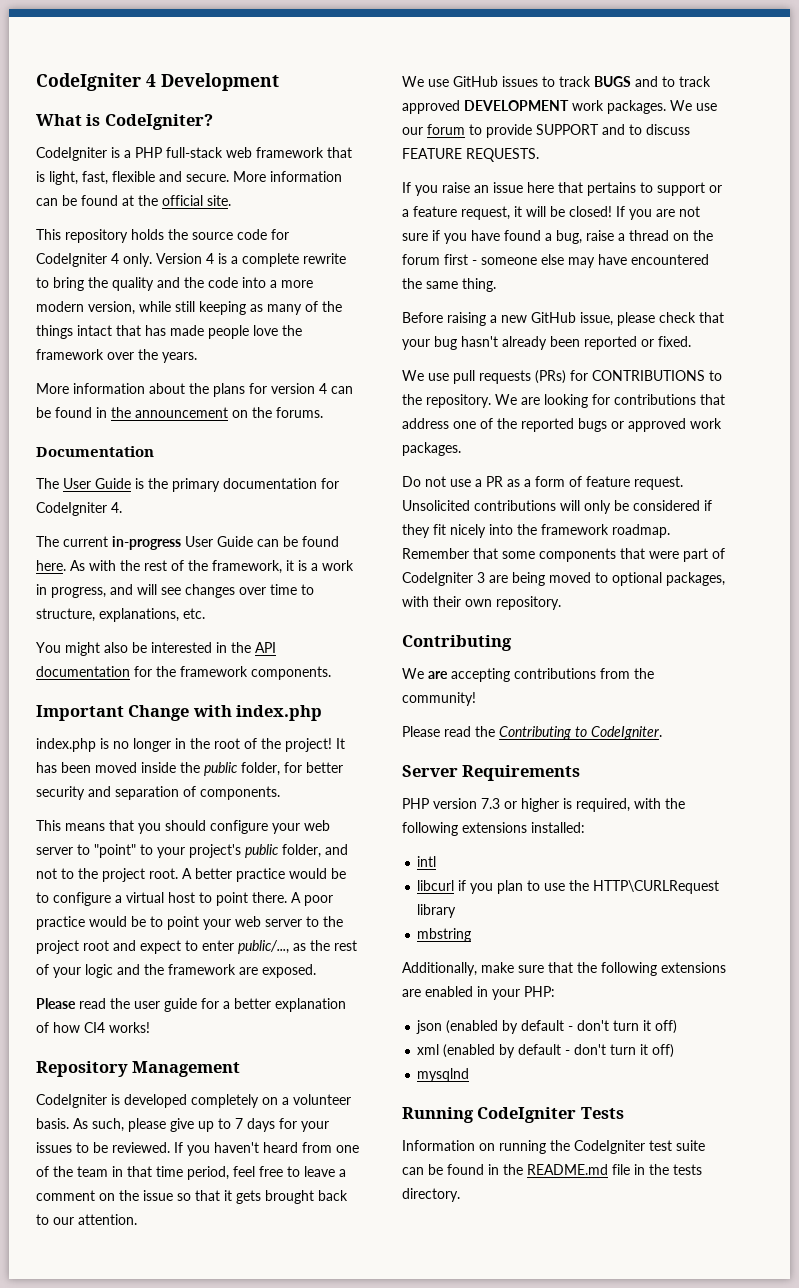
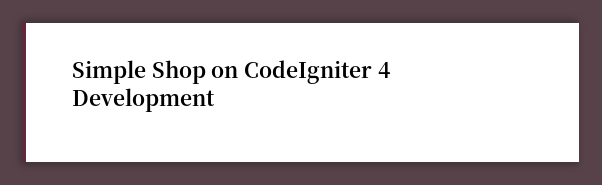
- CodeIgniter 4 Development
+ Simple Shop on CodeIgniter 4 Development
- What is CodeIgniter?
- CodeIgniter is a PHP full-stack web framework that is light, fast, flexible and secure. More information can be found at the official site.
- This repository holds the source code for CodeIgniter 4 only. Version 4 is a complete rewrite to bring the quality and the code into a more modern version, while still keeping as many of the things intact that has made people love the framework over the years.
- More information about the plans for version 4 can be found in the announcement on the forums.
- Documentation
- The User Guide is the primary documentation for CodeIgniter 4.
- The current in-progress User Guide can be found here. As with the rest of the framework, it is a work in progress, and will see changes over time to structure, explanations, etc.
- You might also be interested in the API documentation for the framework components.
- Important Change with index.php
- index.php is no longer in the root of the project! It has been moved inside the public folder, for better security and separation of components.
- This means that you should configure your web server to "point" to your project's public folder, and not to the project root. A better practice would be to configure a virtual host to point there. A poor practice would be to point your web server to the project root and expect to enter public/..., as the rest of your logic and the framework are exposed.
- Please read the user guide for a better explanation of how CI4 works!
- Repository Management
- CodeIgniter is developed completely on a volunteer basis. As such, please give up to 7 days for your issues to be reviewed. If you haven't heard from one of the team in that time period, feel free to leave a comment on the issue so that it gets brought back to our attention.
- We use GitHub issues to track BUGS and to track approved DEVELOPMENT work packages. We use our forum to provide SUPPORT and to discuss FEATURE REQUESTS.
- If you raise an issue here that pertains to support or a feature request, it will be closed! If you are not sure if you have found a bug, raise a thread on the forum first - someone else may have encountered the same thing.
- Before raising a new GitHub issue, please check that your bug hasn't already been reported or fixed.
- We use pull requests (PRs) for CONTRIBUTIONS to the repository. We are looking for contributions that address one of the reported bugs or approved work packages.
- Do not use a PR as a form of feature request. Unsolicited contributions will only be considered if they fit nicely into the framework roadmap. Remember that some components that were part of CodeIgniter 3 are being moved to optional packages, with their own repository.
- Contributing
- We are accepting contributions from the community!
- Please read the Contributing to CodeIgniter.
- Server Requirements
- PHP version 7.3 or higher is required, with the following extensions installed:
- intl
- libcurl if you plan to use the HTTP\CURLRequest library
- mbstring
- Additionally, make sure that the following extensions are enabled in your PHP:
- json (enabled by default - don't turn it off)
- xml (enabled by default - don't turn it off)
- mysqlnd
- Running CodeIgniter Tests
- Information on running the CodeIgniter test suite can be found in the README.md file in the tests directory.

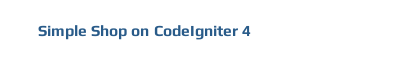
- Simple Shop on CodeIgniter 4 Development
+ Simple Shop on CodeIgniter 4

